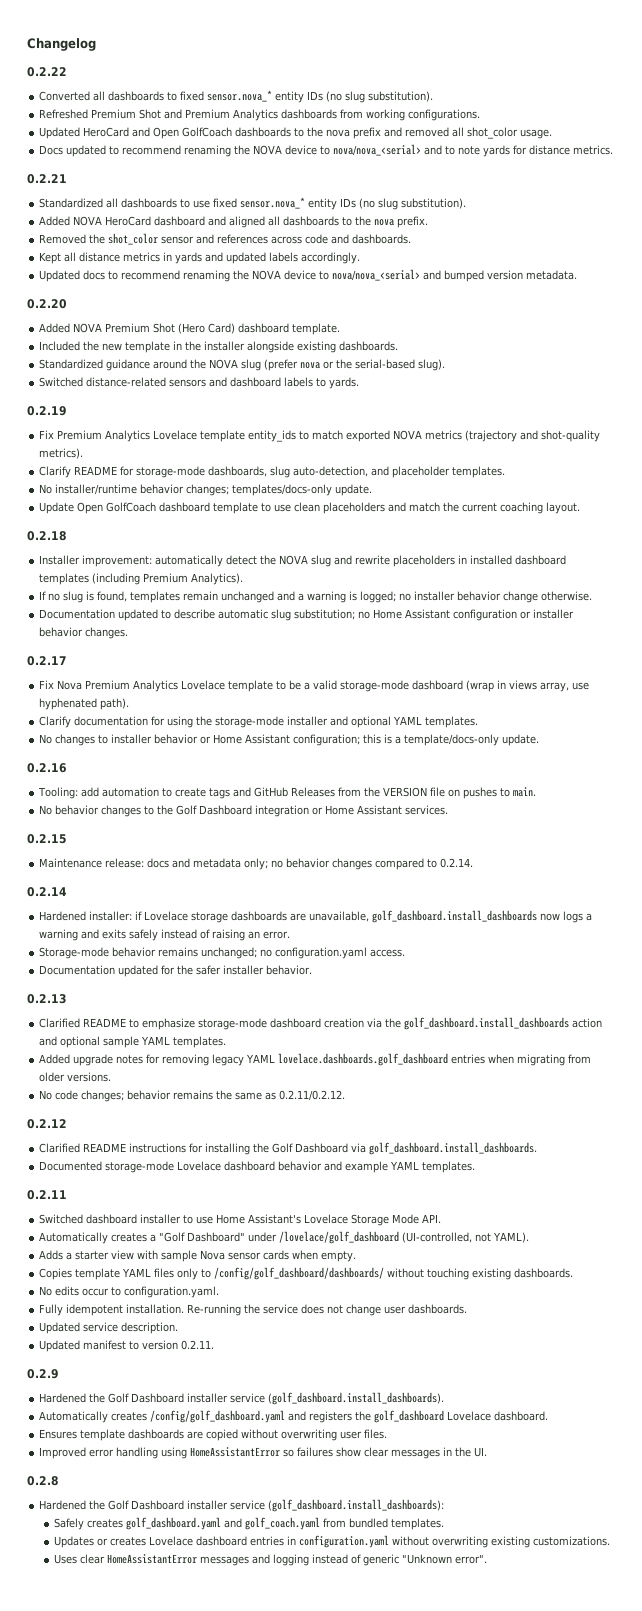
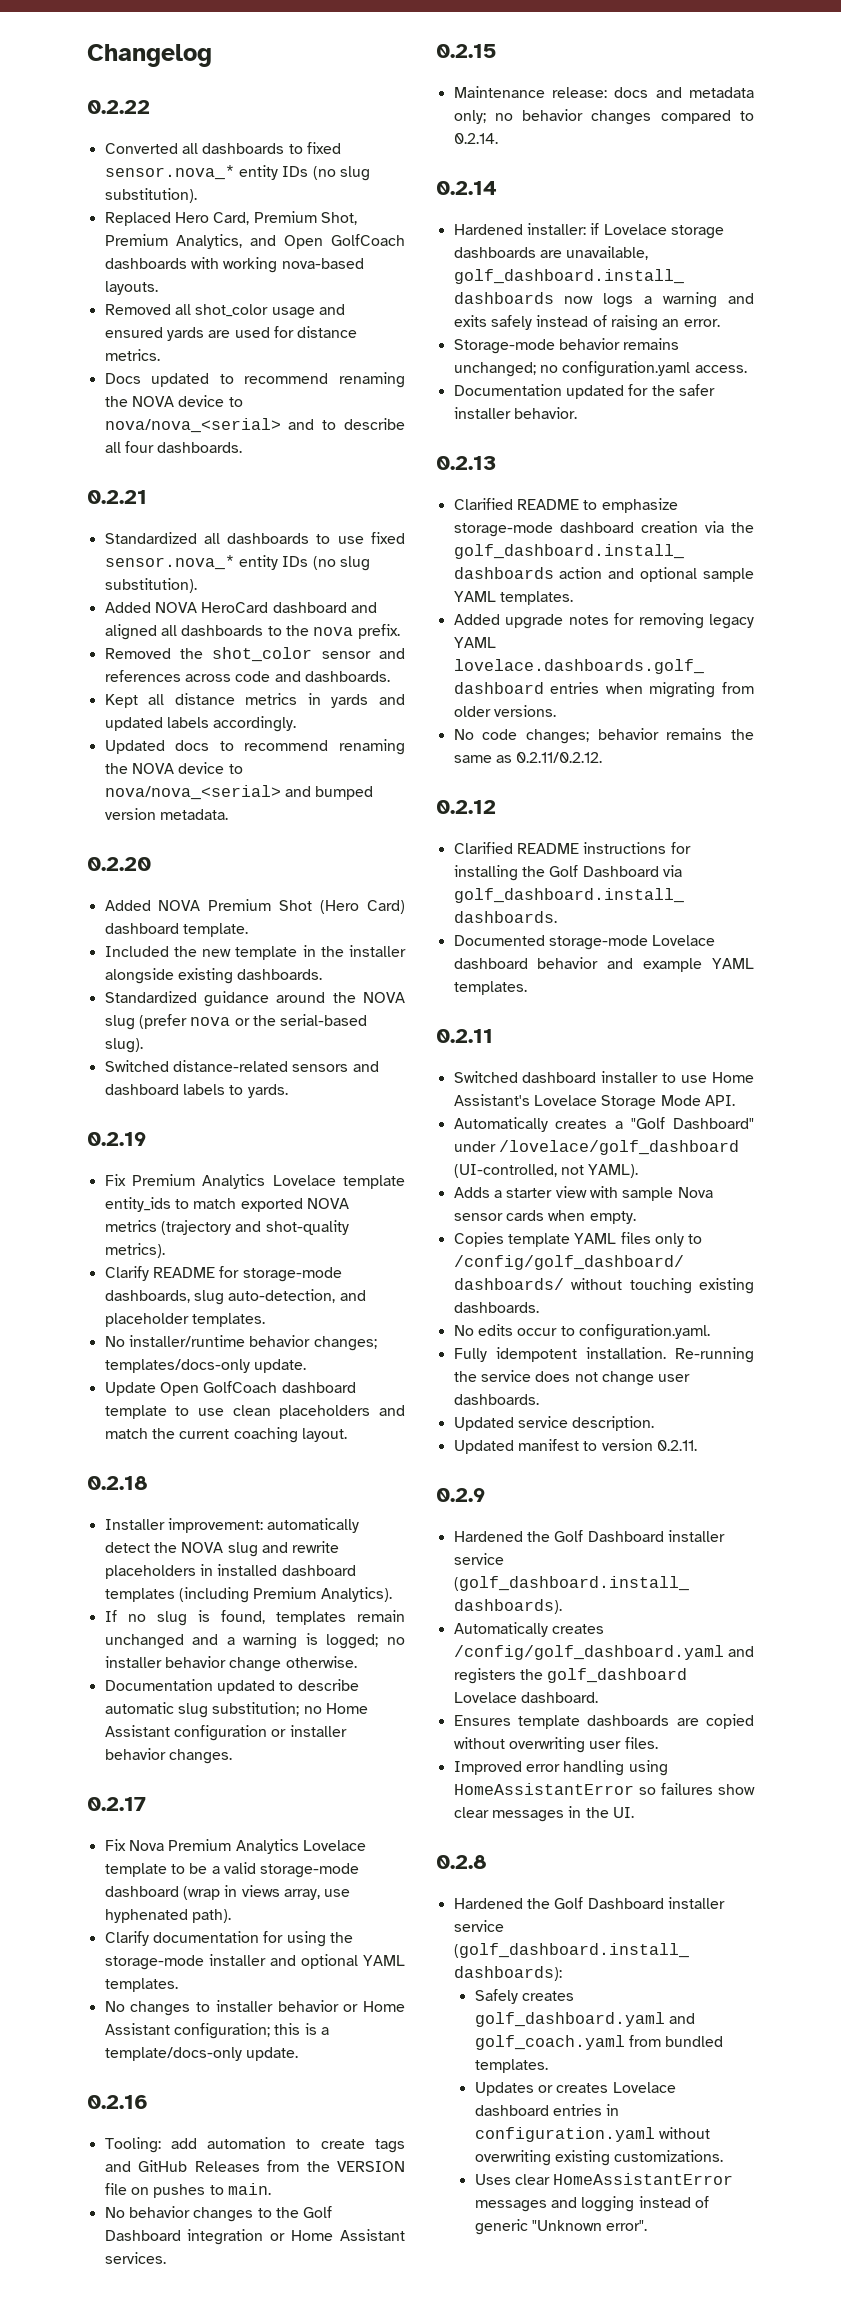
- Refreshed Premium Shot and Premium Analytics dashboards from working configurations.
- Updated HeroCard and Open GolfCoach dashboards to the nova prefix and removed all shot_color usage.
+ Replaced Hero Card, Premium Shot, Premium Analytics, and Open GolfCoach dashboards with working nova-based layouts.
+ Removed all shot_color usage and ensured yards are used for distance metrics.
- Docs updated to recommend renaming the NOVA device to nova/nova_<serial> and to note yards for distance metrics.
+ Docs updated to recommend renaming the NOVA device to nova/nova_<serial> and to describe all four dashboards.

